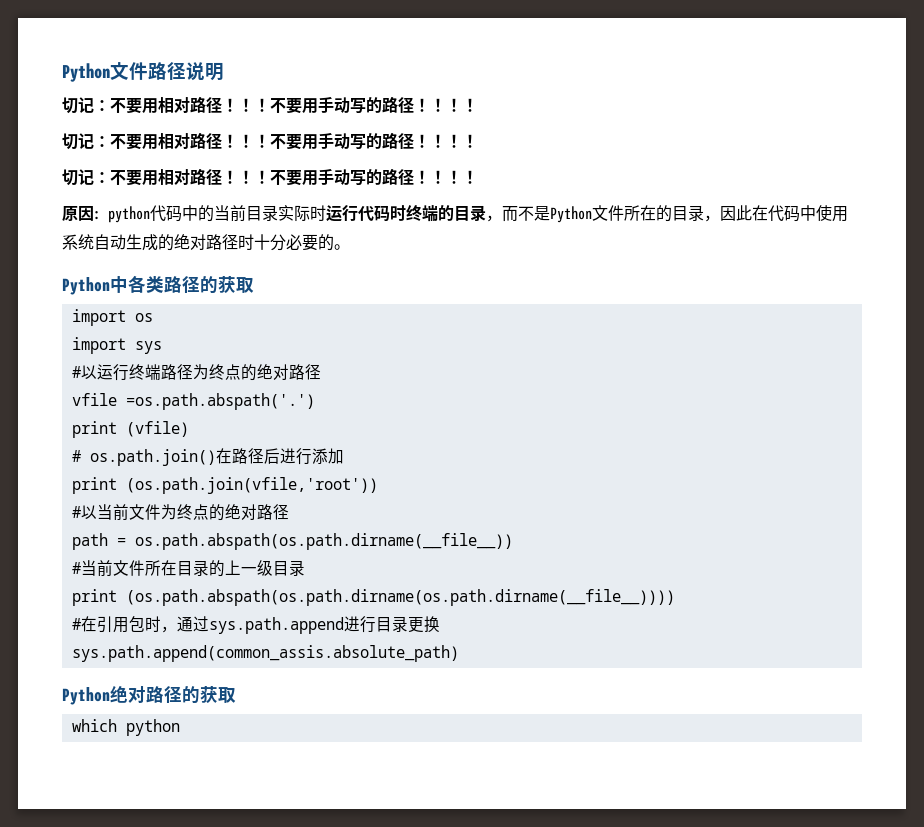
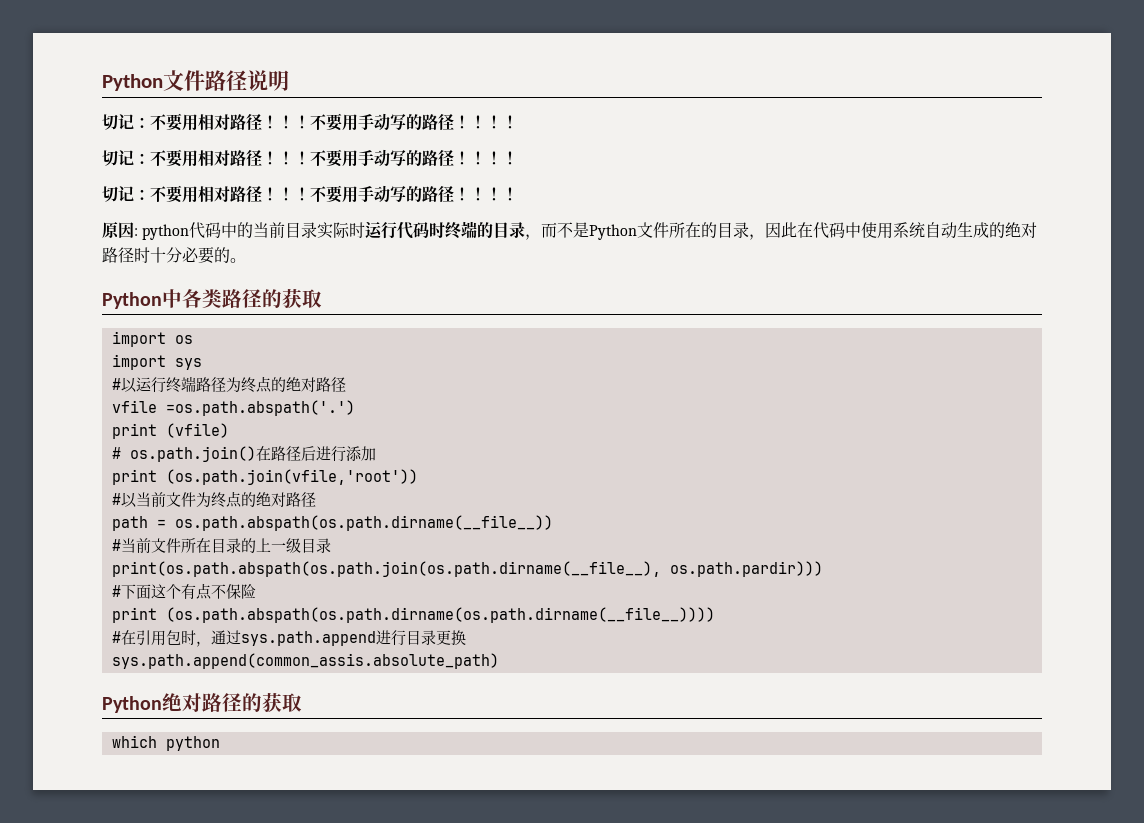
+ print(os.path.abspath(os.path.join(os.path.dirname(__file__), os.path.pardir)))
+ #下面这个有点不保险

